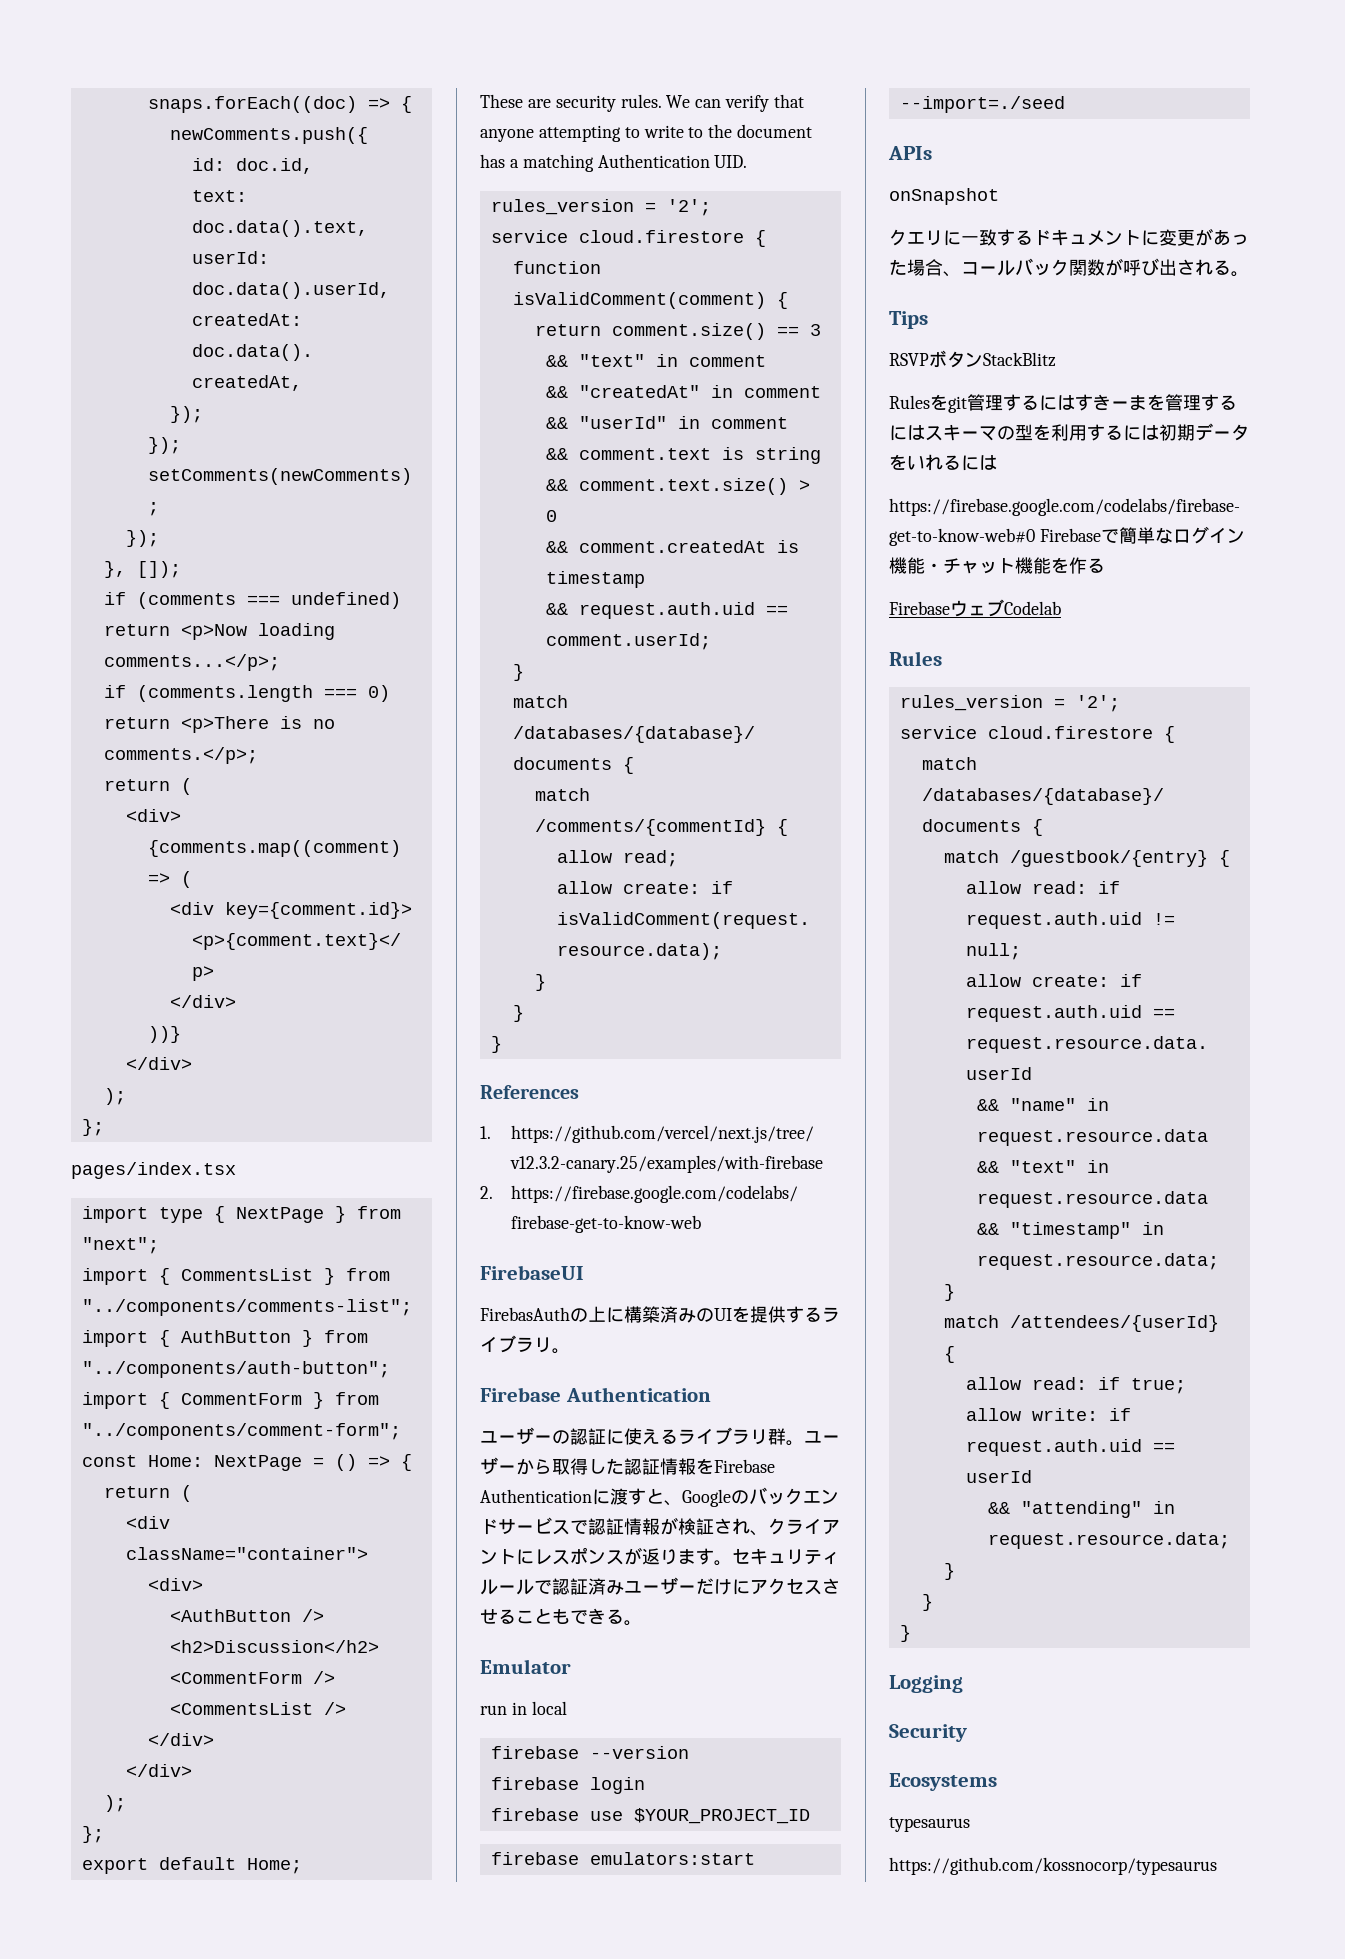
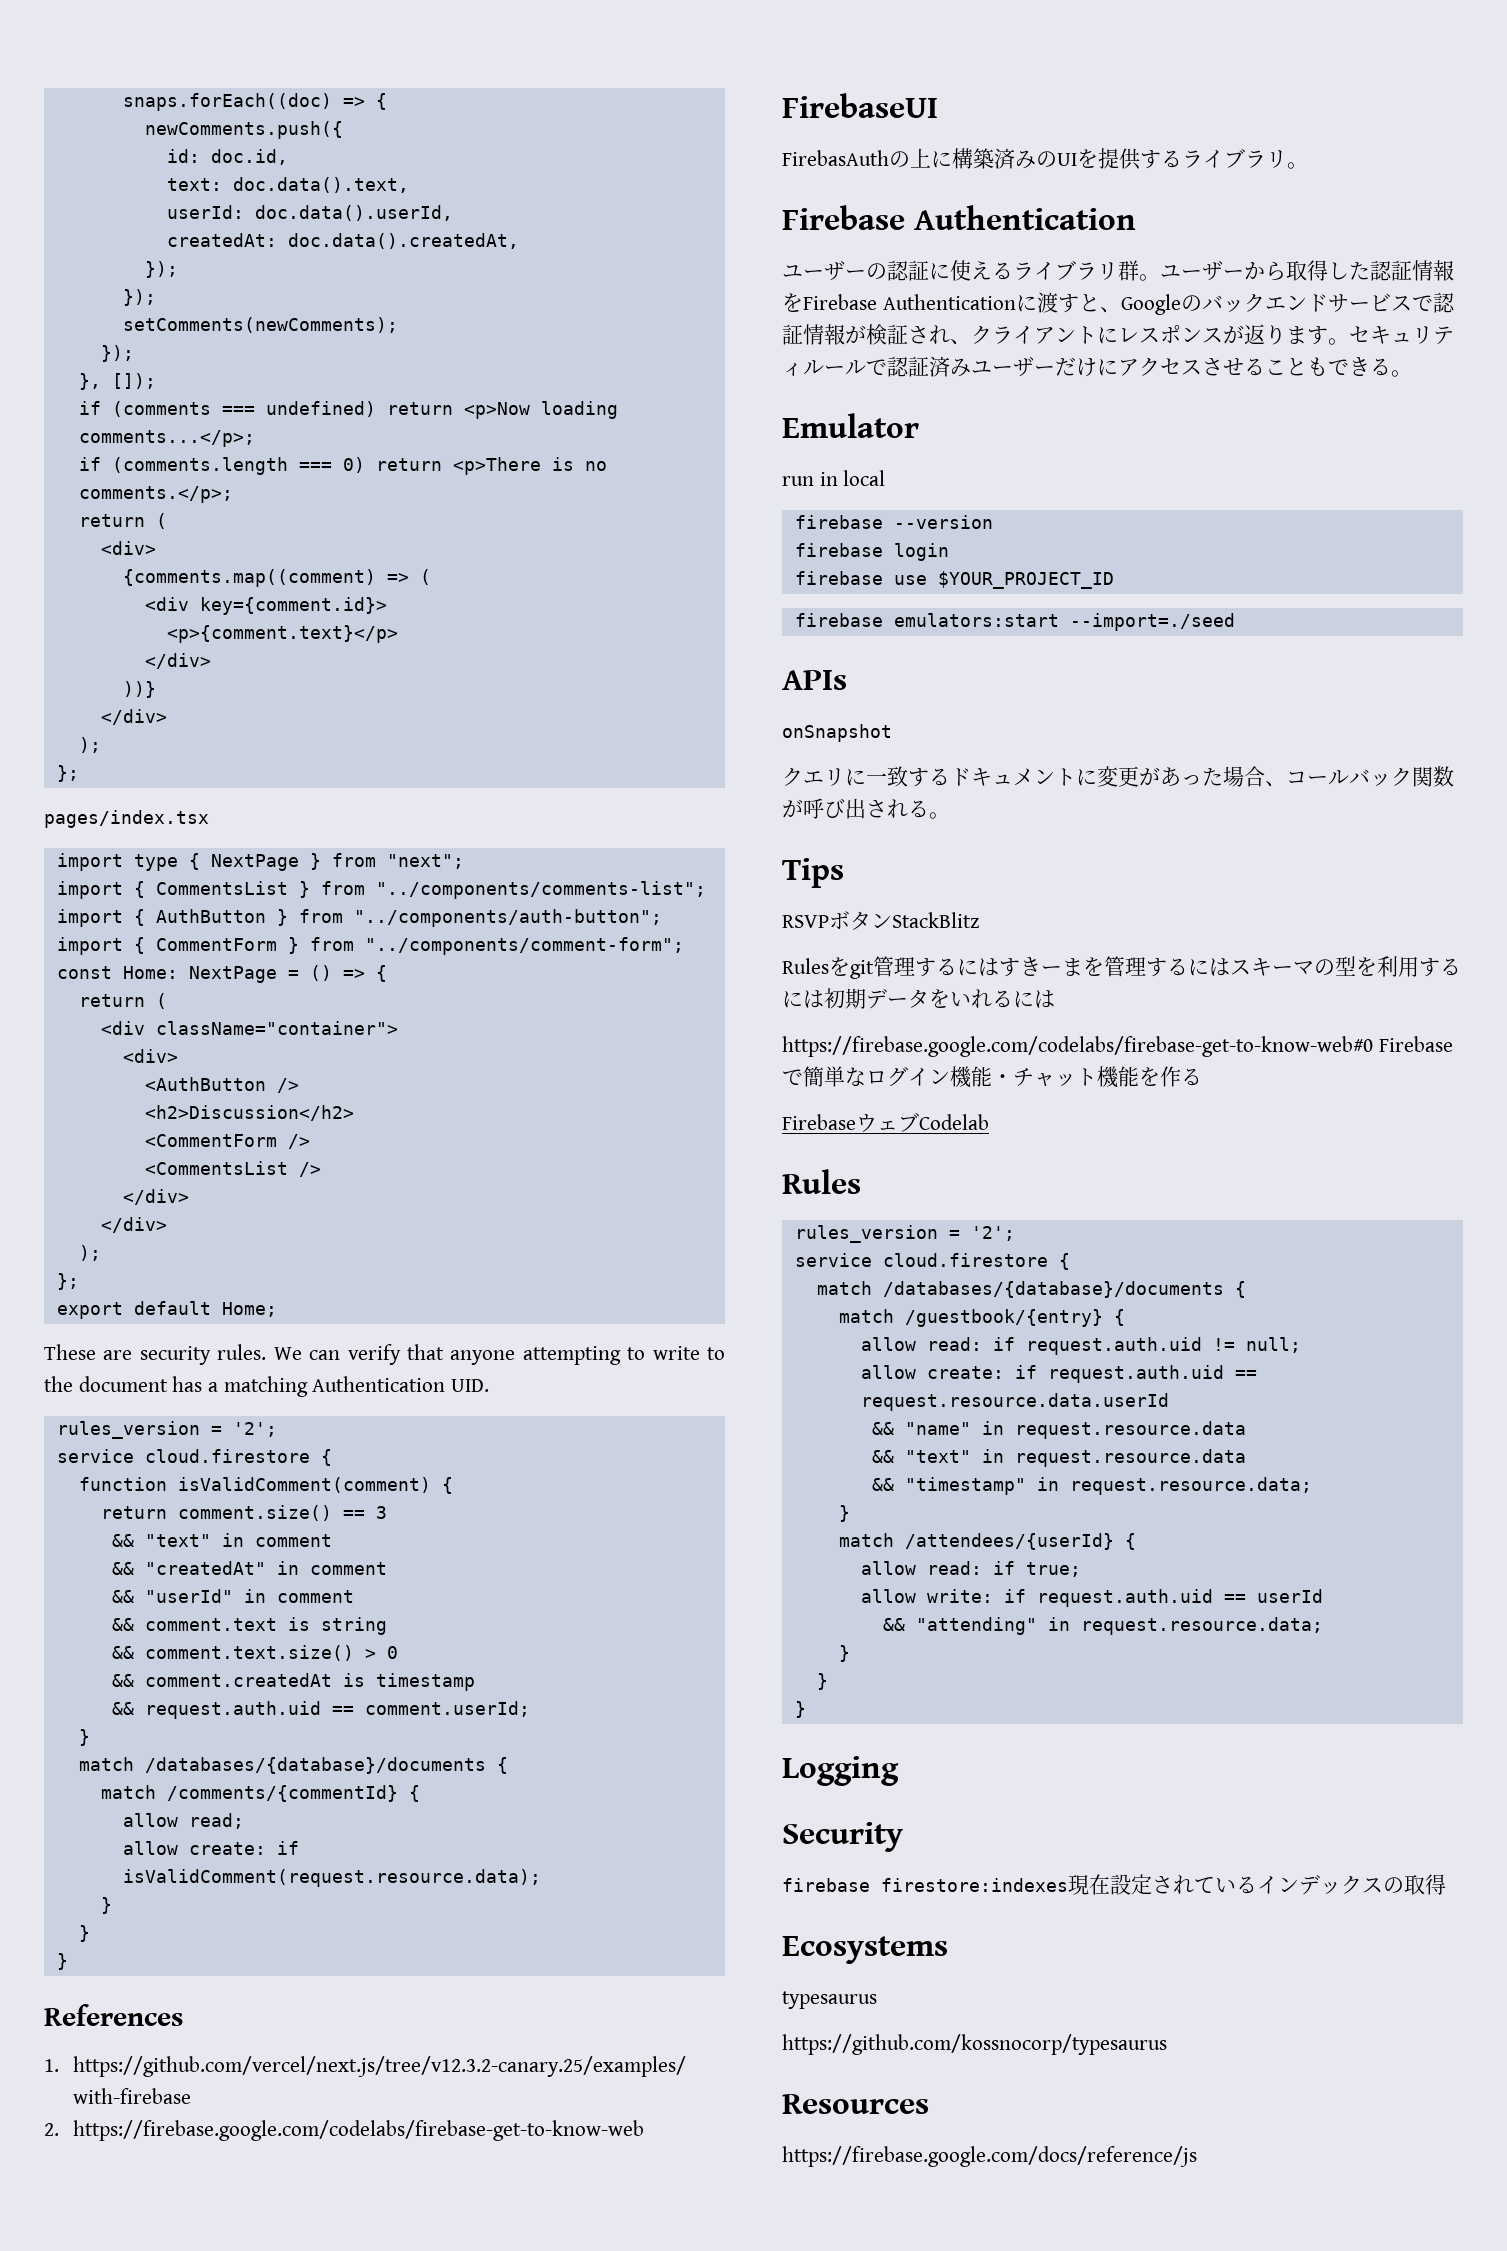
+ firebase firestore:indexes現在設定されているインデックスの取得
+ Resources
+ https://firebase.google.com/docs/reference/js

